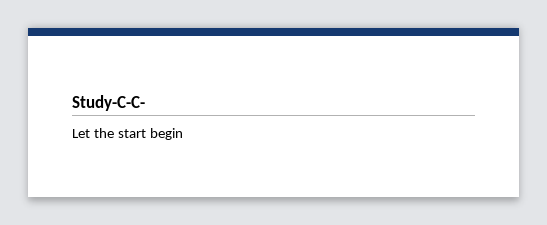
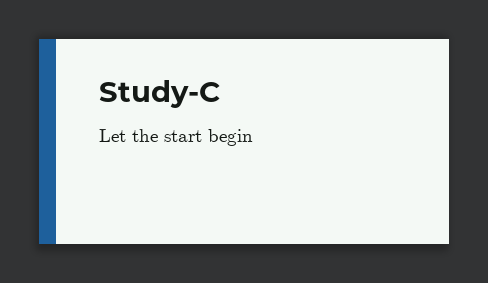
- Study-C-C-
+ Study-C

